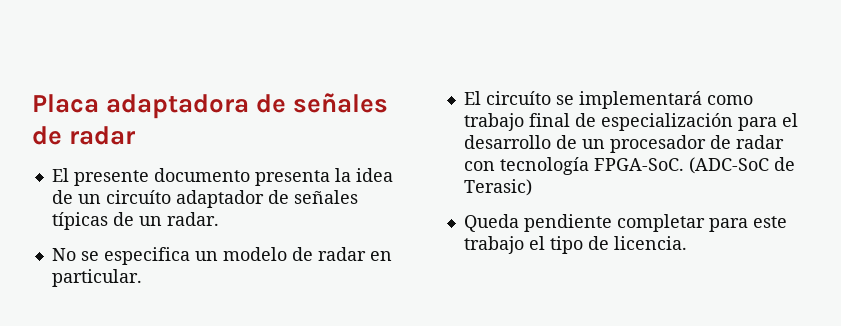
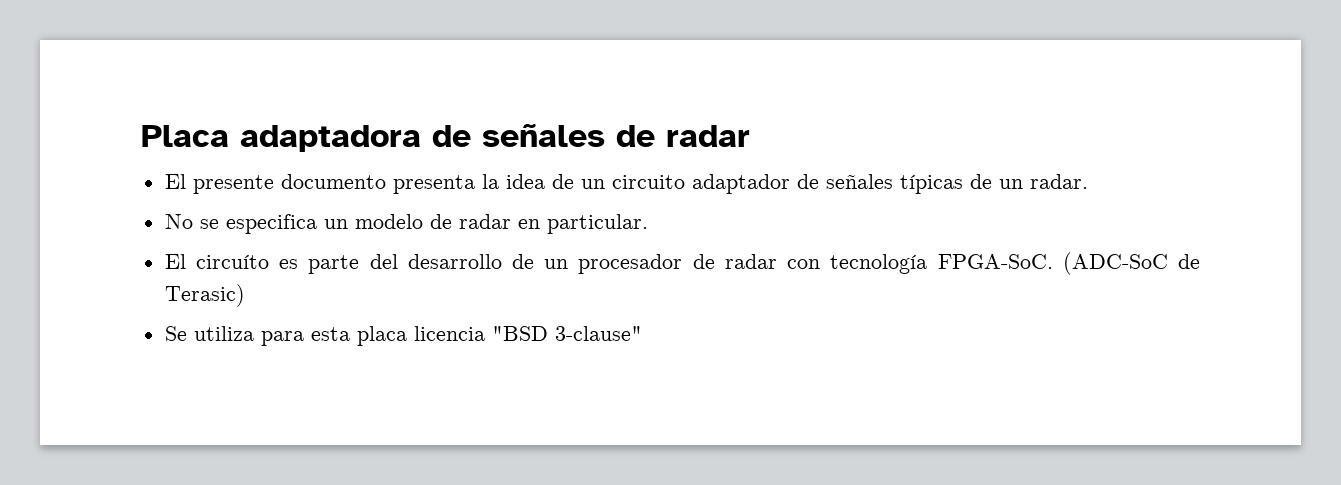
- El presente documento presenta la idea de un circuíto adaptador de señales típicas de un radar.
+ El presente documento presenta la idea de un circuito adaptador de señales típicas de un radar.
- El circuíto se implementará como trabajo final de especialización para el desarrollo de un procesador de radar con tecnología FPGA-SoC.
+ El circuíto es parte del desarrollo de un procesador de radar con tecnología FPGA-SoC.
- Queda pendiente completar para este trabajo el tipo de licencia.
+ Se utiliza para esta placa licencia "BSD 3-clause"

